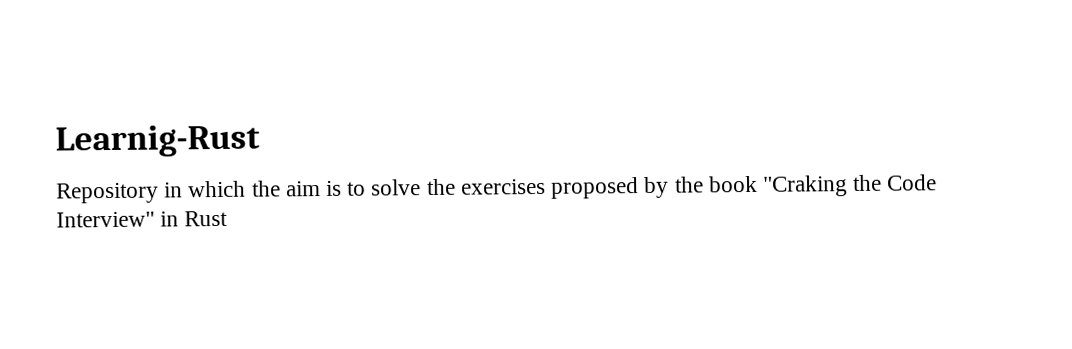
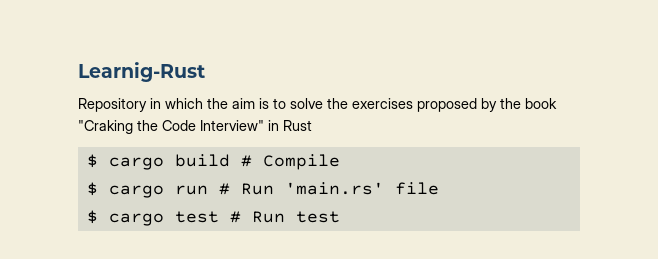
+ $ cargo build # Compile
+ $ cargo run # Run 'main.rs' file
+ $ cargo test # Run test

